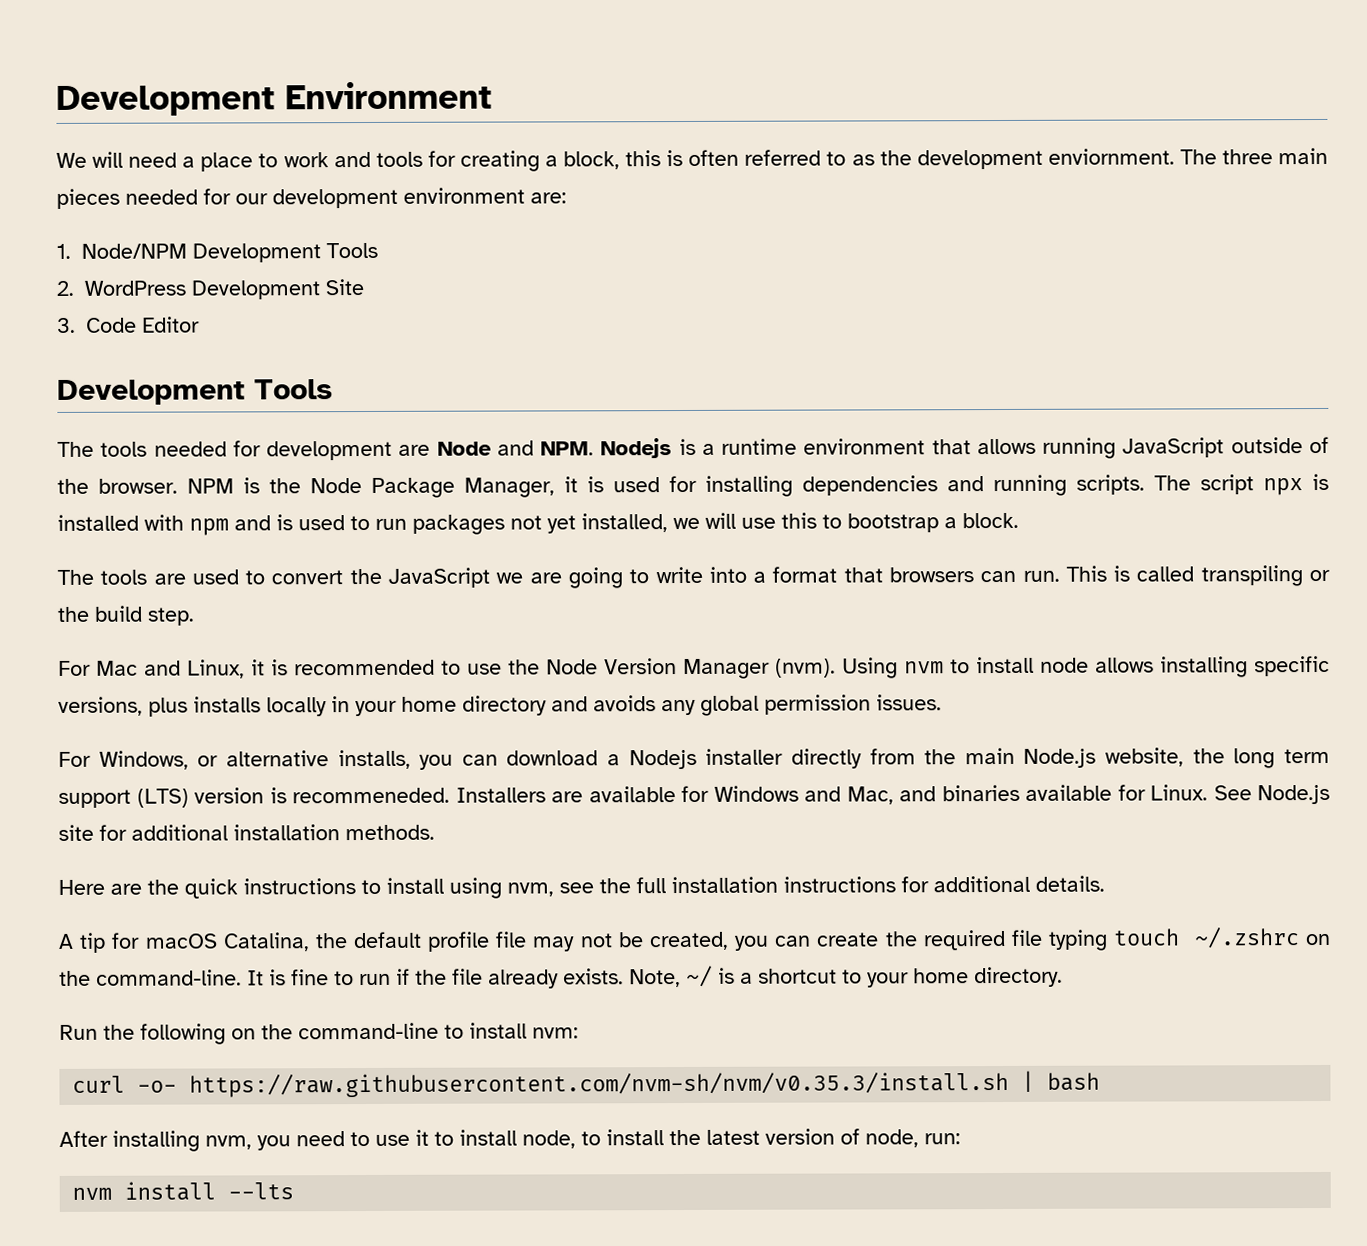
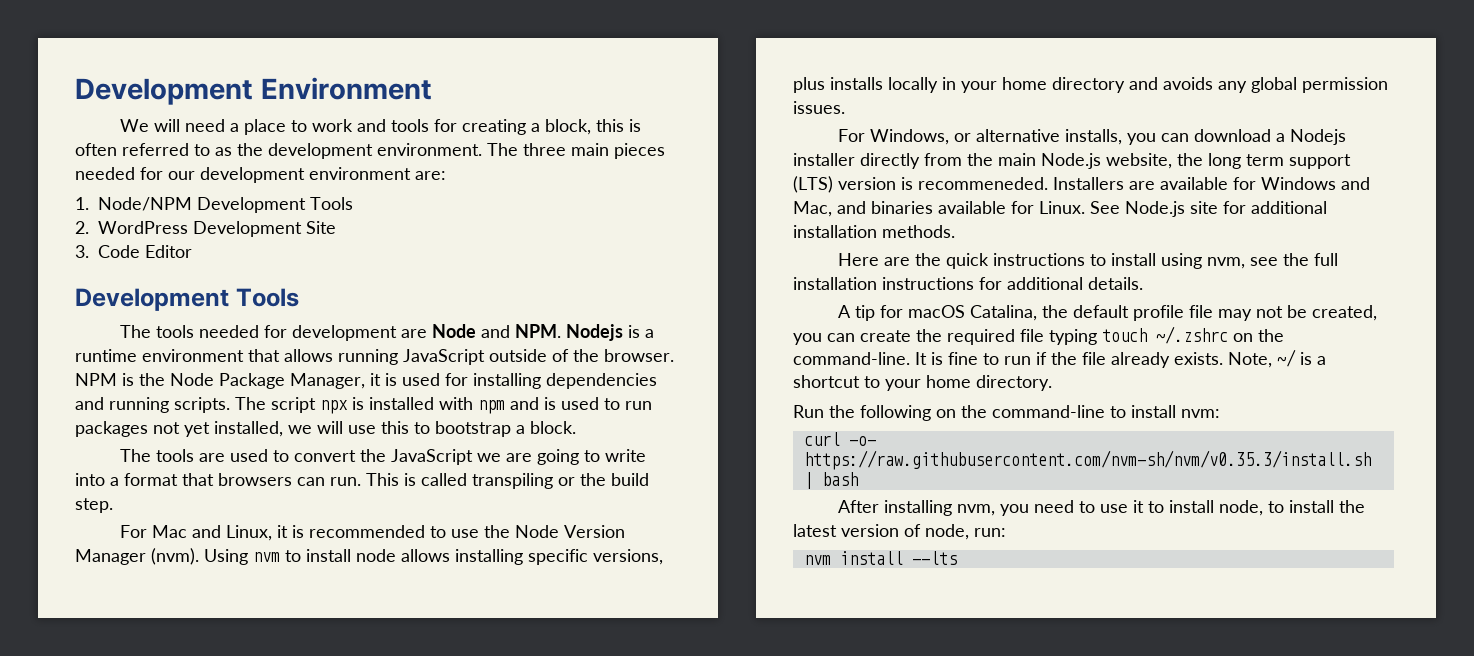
- We will need a place to work and tools for creating a block, this is often referred to as the development enviornment.
+ We will need a place to work and tools for creating a block, this is often referred to as the development environment.

